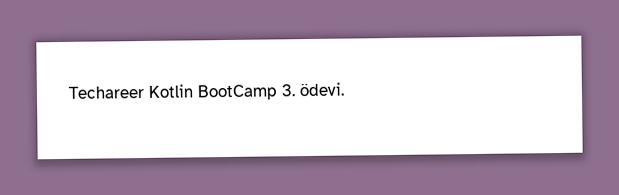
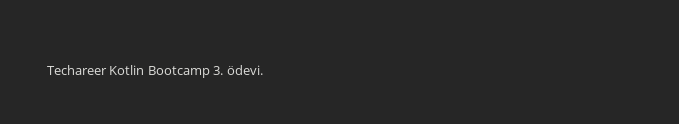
- Techareer Kotlin BootCamp 3. ödevi.
+ Techareer Kotlin Bootcamp 3. ödevi.

